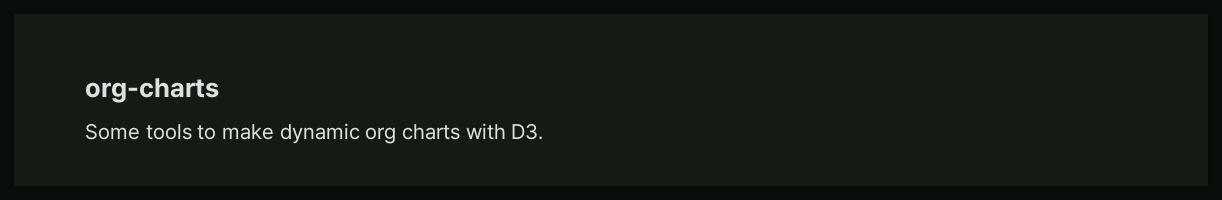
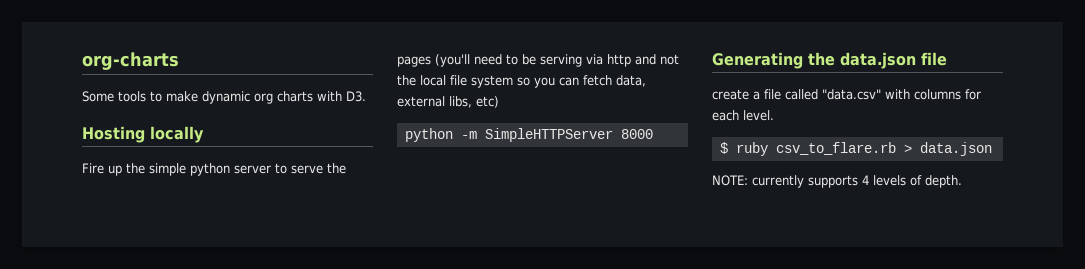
+ Hosting locally
+ Fire up the simple python server to serve the pages (you'll need to be serving via http and not the local file system so you can fetch data, external libs, etc)
+ python -m SimpleHTTPServer 8000
+ Generating the data.json file
+ create a file called "data.csv" with columns for each level.
+ $ ruby csv_to_flare.rb > data.json
+ NOTE: currently supports 4 levels of depth.

